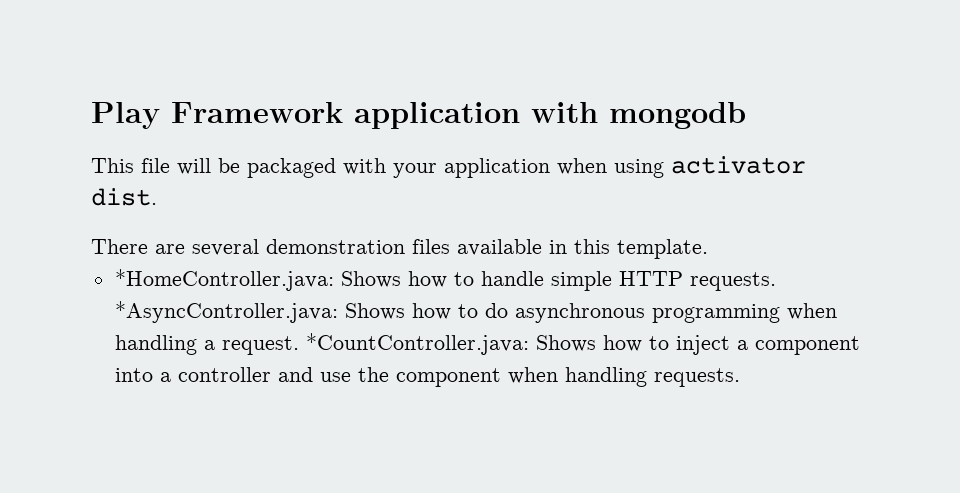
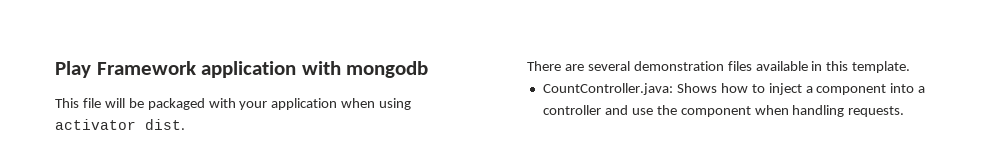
- *HomeController.java: Shows how to handle simple HTTP requests. *AsyncController.java: Shows how to do asynchronous programming when handling a request. *CountController.java: Shows how to inject a component into a controller and use the component when handling requests.
+ CountController.java: Shows how to inject a component into a controller and use the component when handling requests.

